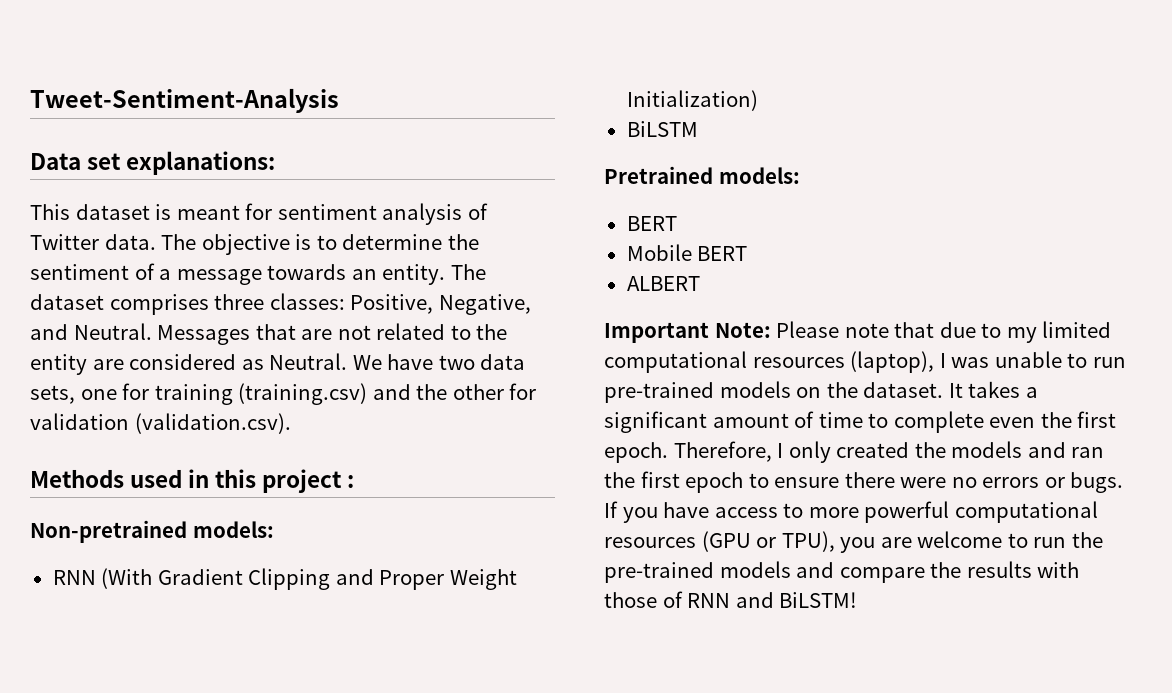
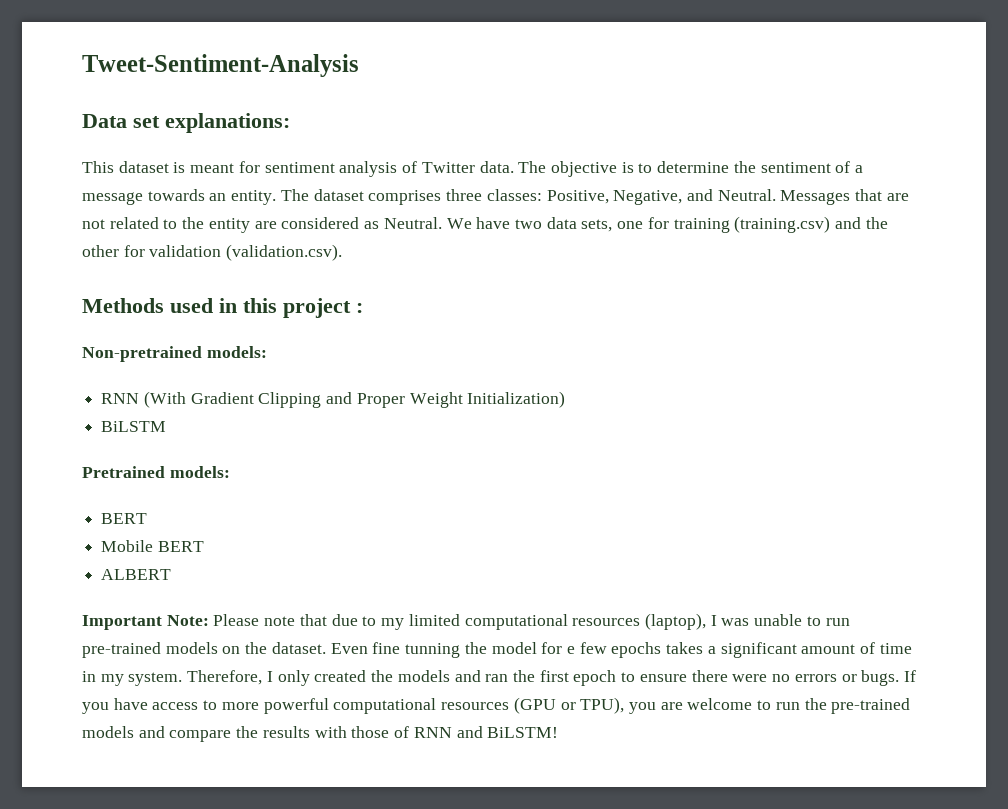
- It takes a significant amount of time to complete even the first epoch.
+ Even fine tunning the model for e few epochs takes a significant amount of time in my system.

